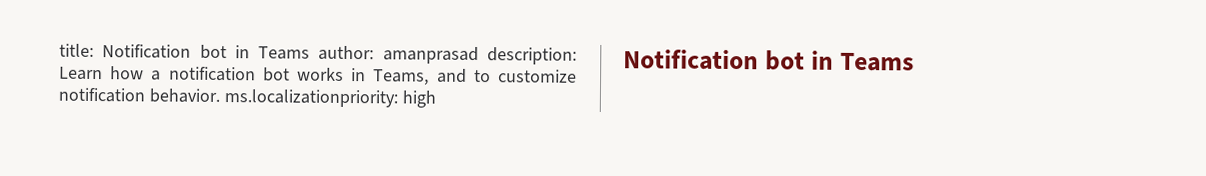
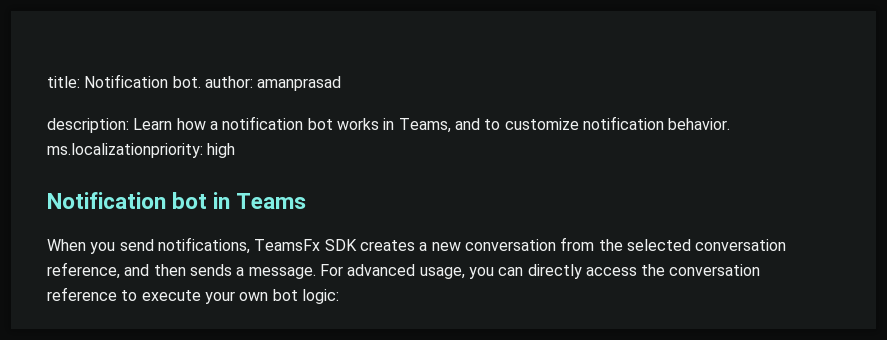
- title: Notification bot in Teams author: amanprasad description: Learn how a notification bot works in Teams, and to customize notification behavior. ms.localizationpriority: high
+ title: Notification bot. author: amanprasad
+ description: Learn how a notification bot works in Teams, and to customize notification behavior. ms.localizationpriority: high
+ When you send notifications, TeamsFx SDK creates a new conversation from the selected conversation reference, and then sends a message. For advanced usage, you can directly access the conversation reference to execute your own bot logic:

